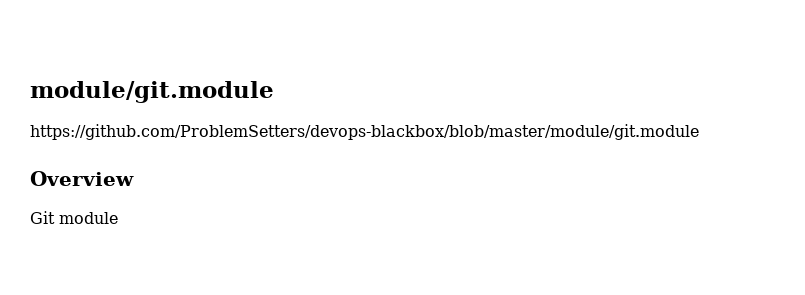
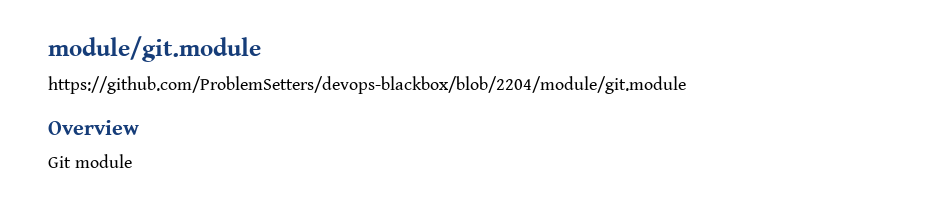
- https://github.com/ProblemSetters/devops-blackbox/blob/master/module/git.module
+ https://github.com/ProblemSetters/devops-blackbox/blob/2204/module/git.module

